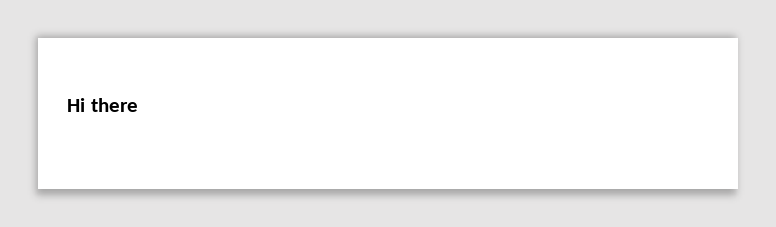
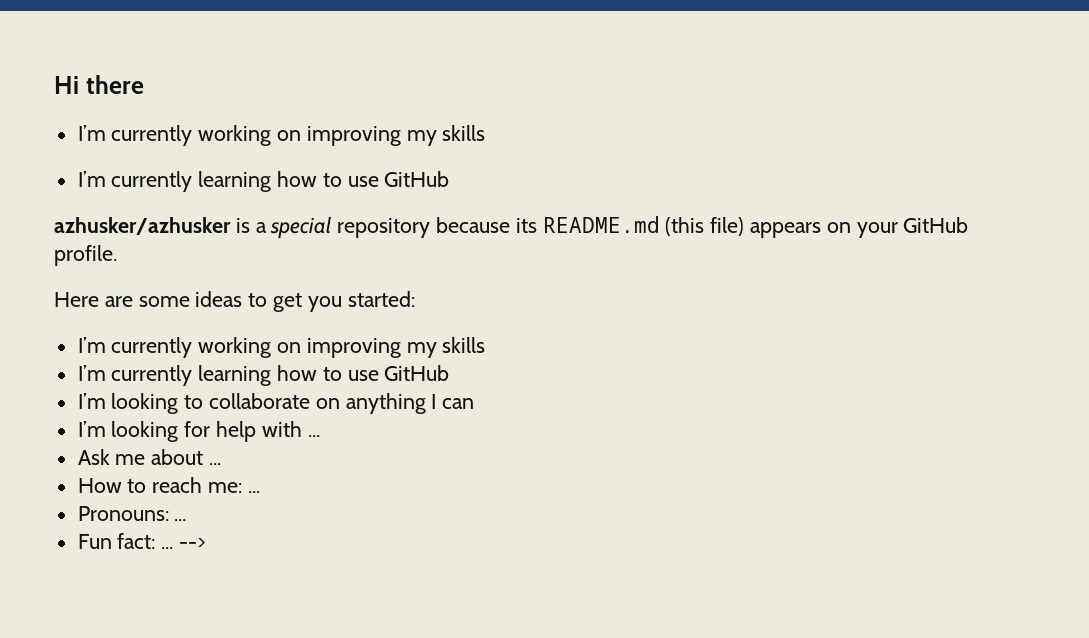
  Hi there
+ I’m currently working on improving my skills
+ I’m currently learning how to use GitHub
+ azhusker/azhusker is a special repository because its README.md (this file) appears on your GitHub profile.
+ Here are some ideas to get you started:
+ I’m currently working on improving my skills
+ I’m currently learning how to use GitHub
+ I’m looking to collaborate on anything I can
+ I’m looking for help with ...
+ Ask me about ...
+ How to reach me: ...
+ Pronouns: ...
+ Fun fact: ... -->

